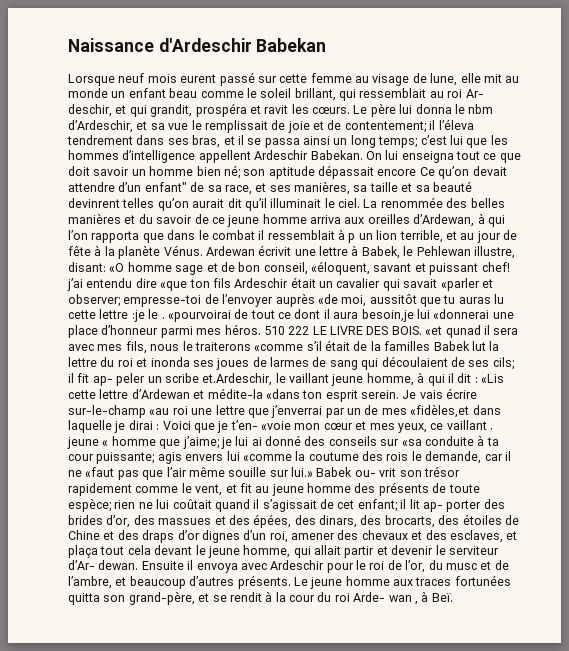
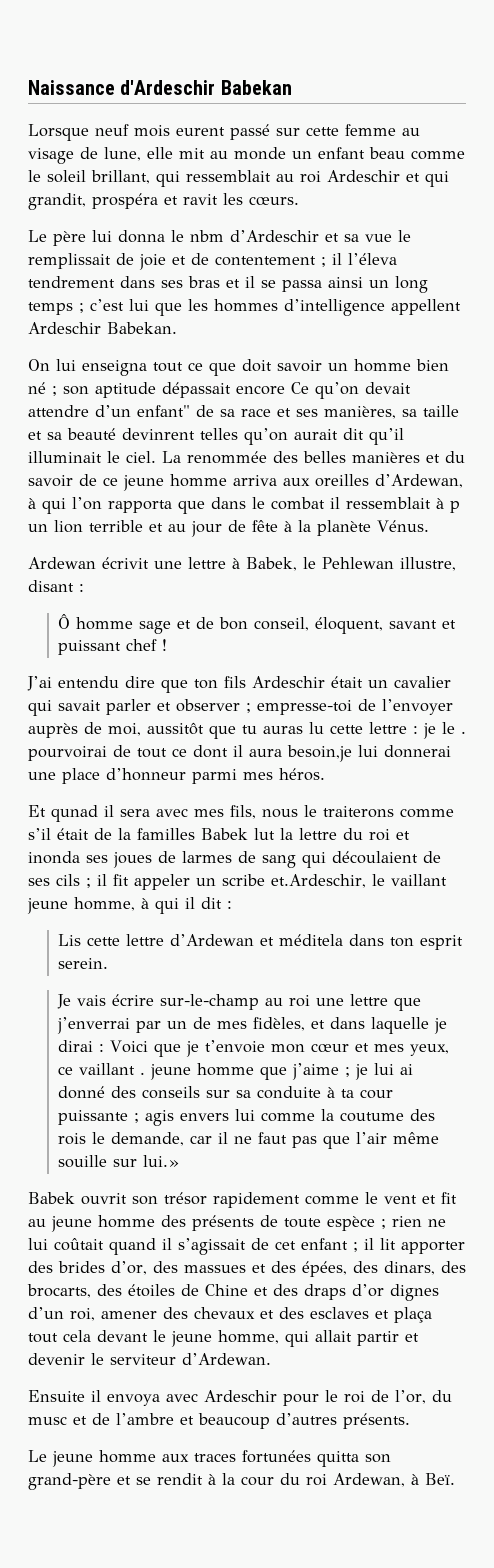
- Lorsque neuf mois eurent passé sur cette femme au visage de lune, elle mit au monde un enfant beau comme le soleil brillant, qui ressemblait au roi Ar- deschir, et qui grandit, prospéra et ravit les cœurs. Le père lui donna le nbm d’Ardeschir, et sa vue le remplissait de joie et de contentement;
+ Lorsque neuf mois eurent passé sur cette femme au visage de lune, elle mit au monde un enfant beau comme le soleil brillant, qui ressemblait au roi Ardeschir et qui grandit, prospéra et ravit les cœurs.
+ Le père lui donna le nbm d’Ardeschir et sa vue le remplissait de joie et de contentement ;
- il l’éleva tendrement dans ses bras, et il se passa ainsi un long temps;
+ il l’éleva tendrement dans ses bras et il se passa ainsi un long temps ;
- c’est lui que les hommes d’intelligence appellent Ardeschir Babekan. On lui enseigna tout ce que doit savoir un homme bien né;
+ c’est lui que les hommes d’intelligence appellent Ardeschir Babekan.
+ On lui enseigna tout ce que doit savoir un homme bien né ;
- son aptitude dépassait encore Ce qu’on devait attendre d’un enfant" de sa race, et ses manières, sa taille et sa beauté devinrent telles qu’on aurait dit qu’il illuminait le ciel.
+ son aptitude dépassait encore Ce qu’on devait attendre d’un enfant" de sa race et ses manières, sa taille et sa beauté devinrent telles qu’on aurait dit qu’il illuminait le ciel.
- La renommée des belles manières et du savoir de ce jeune homme arriva aux oreilles d’Ardewan, à qui l’on rapporta que dans le combat il ressemblait à p un lion terrible, et au jour de fête à la planète Vénus. Ardewan écrivit une lettre à Babek, le Pehlewan illustre, disant: «O homme sage et de bon conseil, «éloquent, savant et puissant chef! j’ai entendu dire «que ton fils Ardeschir était un cavalier qui savait «parler et observer;
+ La renommée des belles manières et du savoir de ce jeune homme arriva aux oreilles d’Ardewan, à qui l’on rapporta que dans le combat il ressemblait à p un lion terrible et au jour de fête à la planète Vénus.
+ Ardewan écrivit une lettre à Babek, le Pehlewan illustre, disant :
+ Ô homme sage et de bon conseil, éloquent, savant et puissant chef !
+ J’ai entendu dire que ton fils Ardeschir était un cavalier qui savait parler et observer ;
- empresse-toi de l’envoyer auprès «de moi, aussitôt que tu auras lu cette lettre :je le . «pourvoirai de tout ce dont il aura besoin,je lui «donnerai une place d’honneur parmi mes héros. 510 222 LE LIVRE DES BOIS. «et qunad il sera avec mes fils, nous le traiterons «comme s’il était de la familles Babek lut la lettre du roi et inonda ses joues de larmes de sang qui découlaient de ses cils; il fit ap- peler un scribe et.Ardeschir, le vaillant jeune homme, à qui il dit : «Lis cette lettre d’Ardewan et médite-la «dans ton esprit serein. Je vais écrire sur-le-champ «au roi une lettre que j’enverrai par un de mes «fidèles,et dans laquelle je dirai :
+ empresse-toi de l’envoyer auprès de moi, aussitôt que tu auras lu cette lettre : je le . pourvoirai de tout ce dont il aura besoin,je lui donnerai une place d’honneur parmi mes héros.
+ Et qunad il sera avec mes fils, nous le traiterons comme s’il était de la familles Babek lut la lettre du roi et inonda ses joues de larmes de sang qui découlaient de ses cils ; il fit appeler un scribe et.Ardeschir, le vaillant jeune homme, à qui il dit :
+ Lis cette lettre d’Ardewan et méditela dans ton esprit serein.
+ Je vais écrire sur-le-champ au roi une lettre que j’enverrai par un de mes fidèles, et dans laquelle je dirai :
- Voici que je t’en- «voie mon cœur et mes yeux, ce vaillant . jeune « homme que j’aime;
+ Voici que je t’envoie mon cœur et mes yeux, ce vaillant . jeune homme que j’aime ;
- je lui ai donné des conseils sur «sa conduite à ta cour puissante;
+ je lui ai donné des conseils sur sa conduite à ta cour puissante ;
- agis envers lui «comme la coutume des rois le demande, car il ne «faut pas que l’air même souille sur lui.» Babek ou- vrit son trésor rapidement comme le vent, et fit au jeune homme des présents de toute espèce;
+ agis envers lui comme la coutume des rois le demande, car il ne faut pas que l’air même souille sur lui.»
+ Babek ouvrit son trésor rapidement comme le vent et fit au jeune homme des présents de toute espèce ;
- rien ne lui coûtait quand il s’agissait de cet enfant; il lit ap- porter des brides d’or, des massues et des épées, des dinars, des brocarts, des étoiles de Chine et des draps d’or dignes d’un roi, amener des chevaux et des esclaves, et plaça tout cela devant le jeune homme, qui allait partir et devenir le serviteur d’Ar- dewan. Ensuite il envoya avec Ardeschir pour le roi de l’or, du musc et de l’ambre, et beaucoup d’autres présents. Le jeune homme aux traces fortunées quitta son grand-père, et se rendit à la cour du roi Arde- wan , à Beï.
+ rien ne lui coûtait quand il s’agissait de cet enfant ; il lit apporter des brides d’or, des massues et des épées, des dinars, des brocarts, des étoiles de Chine et des draps d’or dignes d’un roi, amener des chevaux et des esclaves et plaça tout cela devant le jeune homme, qui allait partir et devenir le serviteur d’Ardewan.
+ Ensuite il envoya avec Ardeschir pour le roi de l’or, du musc et de l’ambre et beaucoup d’autres présents.
+ Le jeune homme aux traces fortunées quitta son grand-père et se rendit à la cour du roi Ardewan, à Beï.

